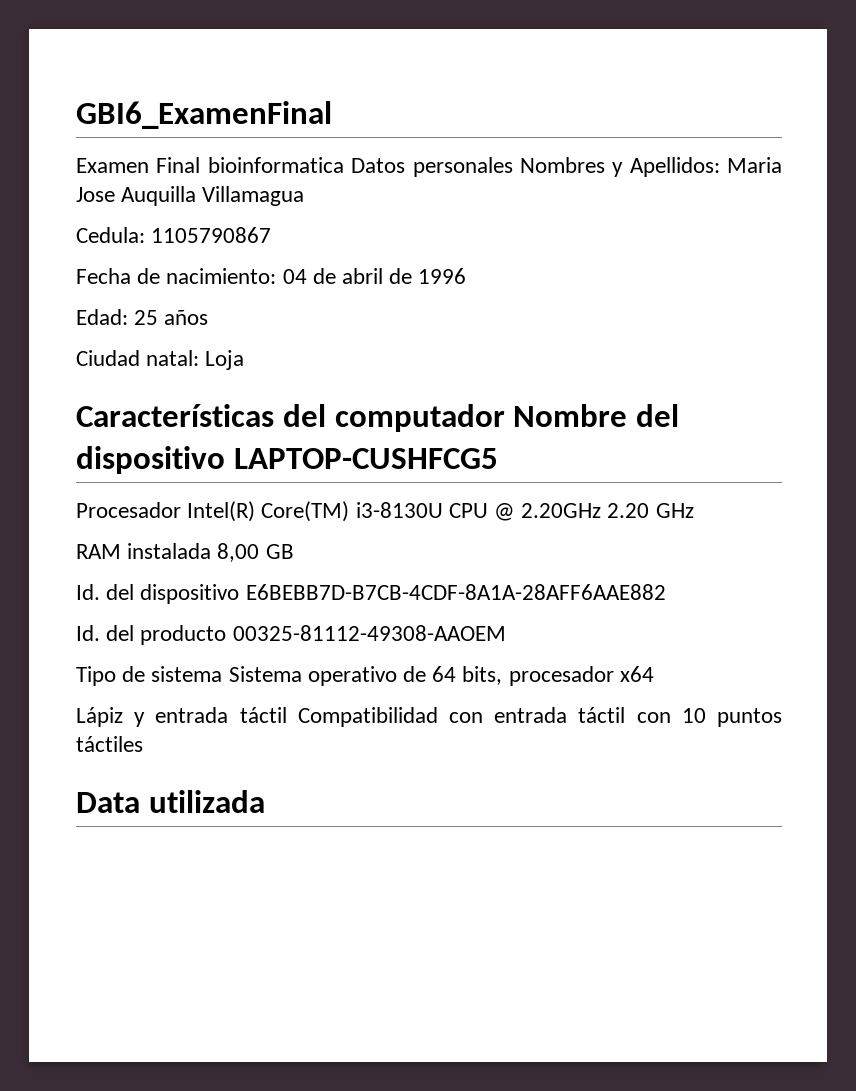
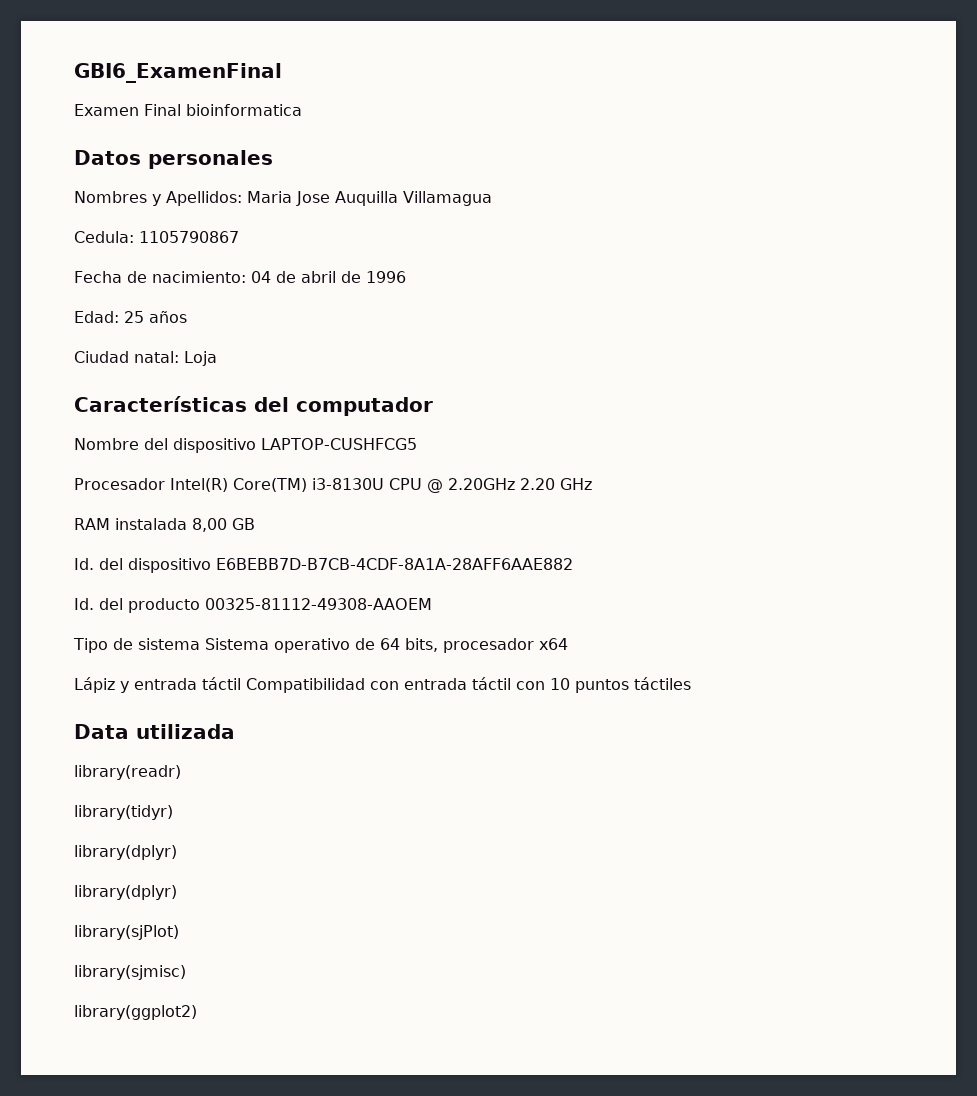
- Examen Final bioinformatica Datos personales Nombres y Apellidos: Maria Jose Auquilla Villamagua
+ Examen Final bioinformatica
+ Datos personales
+ Nombres y Apellidos: Maria Jose Auquilla Villamagua
- Características del computador Nombre del dispositivo LAPTOP-CUSHFCG5
+ Características del computador
+ Nombre del dispositivo LAPTOP-CUSHFCG5
+ library(readr)
+ library(tidyr)
+ library(dplyr)
+ library(dplyr)
+ library(sjPlot)
+ library(sjmisc)
+ library(ggplot2)

